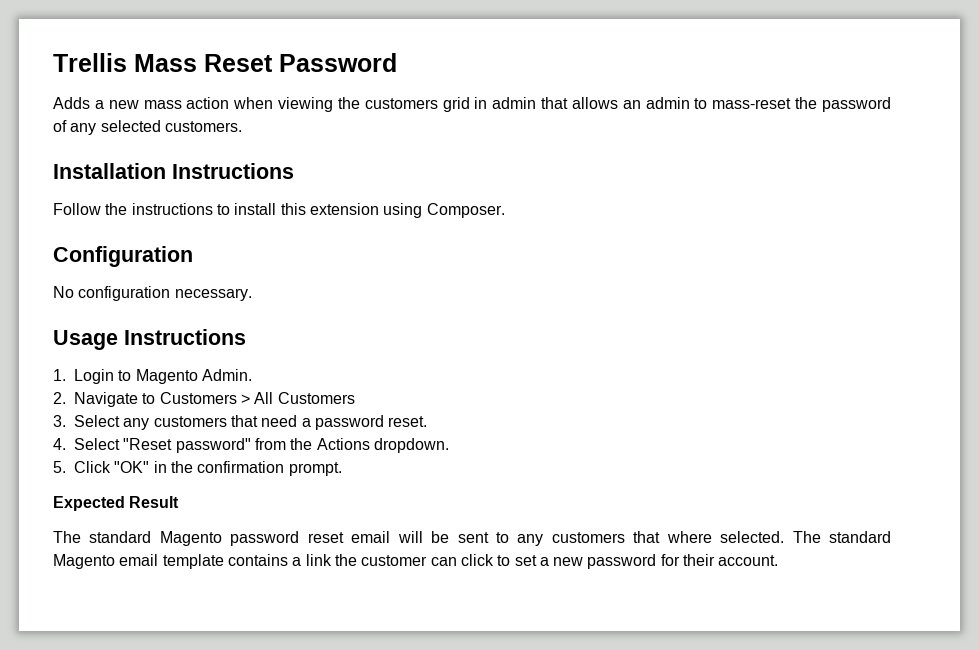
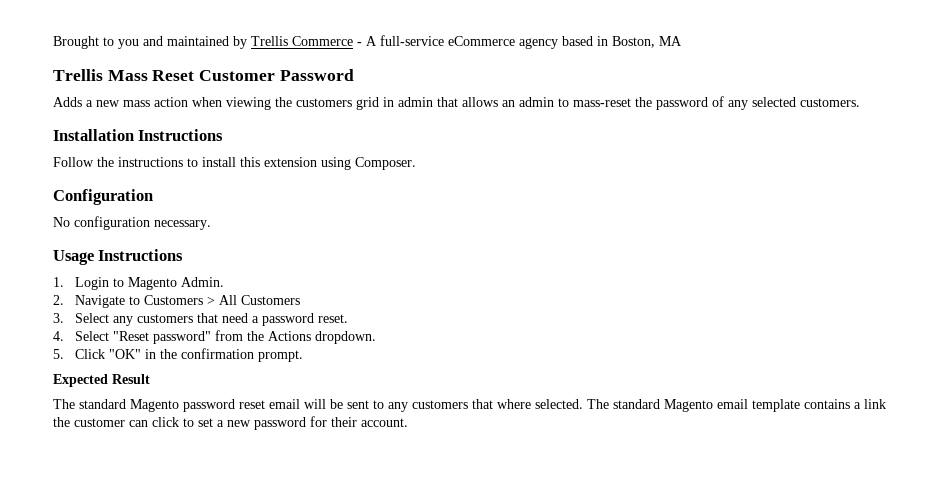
+ Brought to you and maintained by Trellis Commerce - A full-service eCommerce agency based in Boston, MA
- Trellis Mass Reset Password
+ Trellis Mass Reset Customer Password

